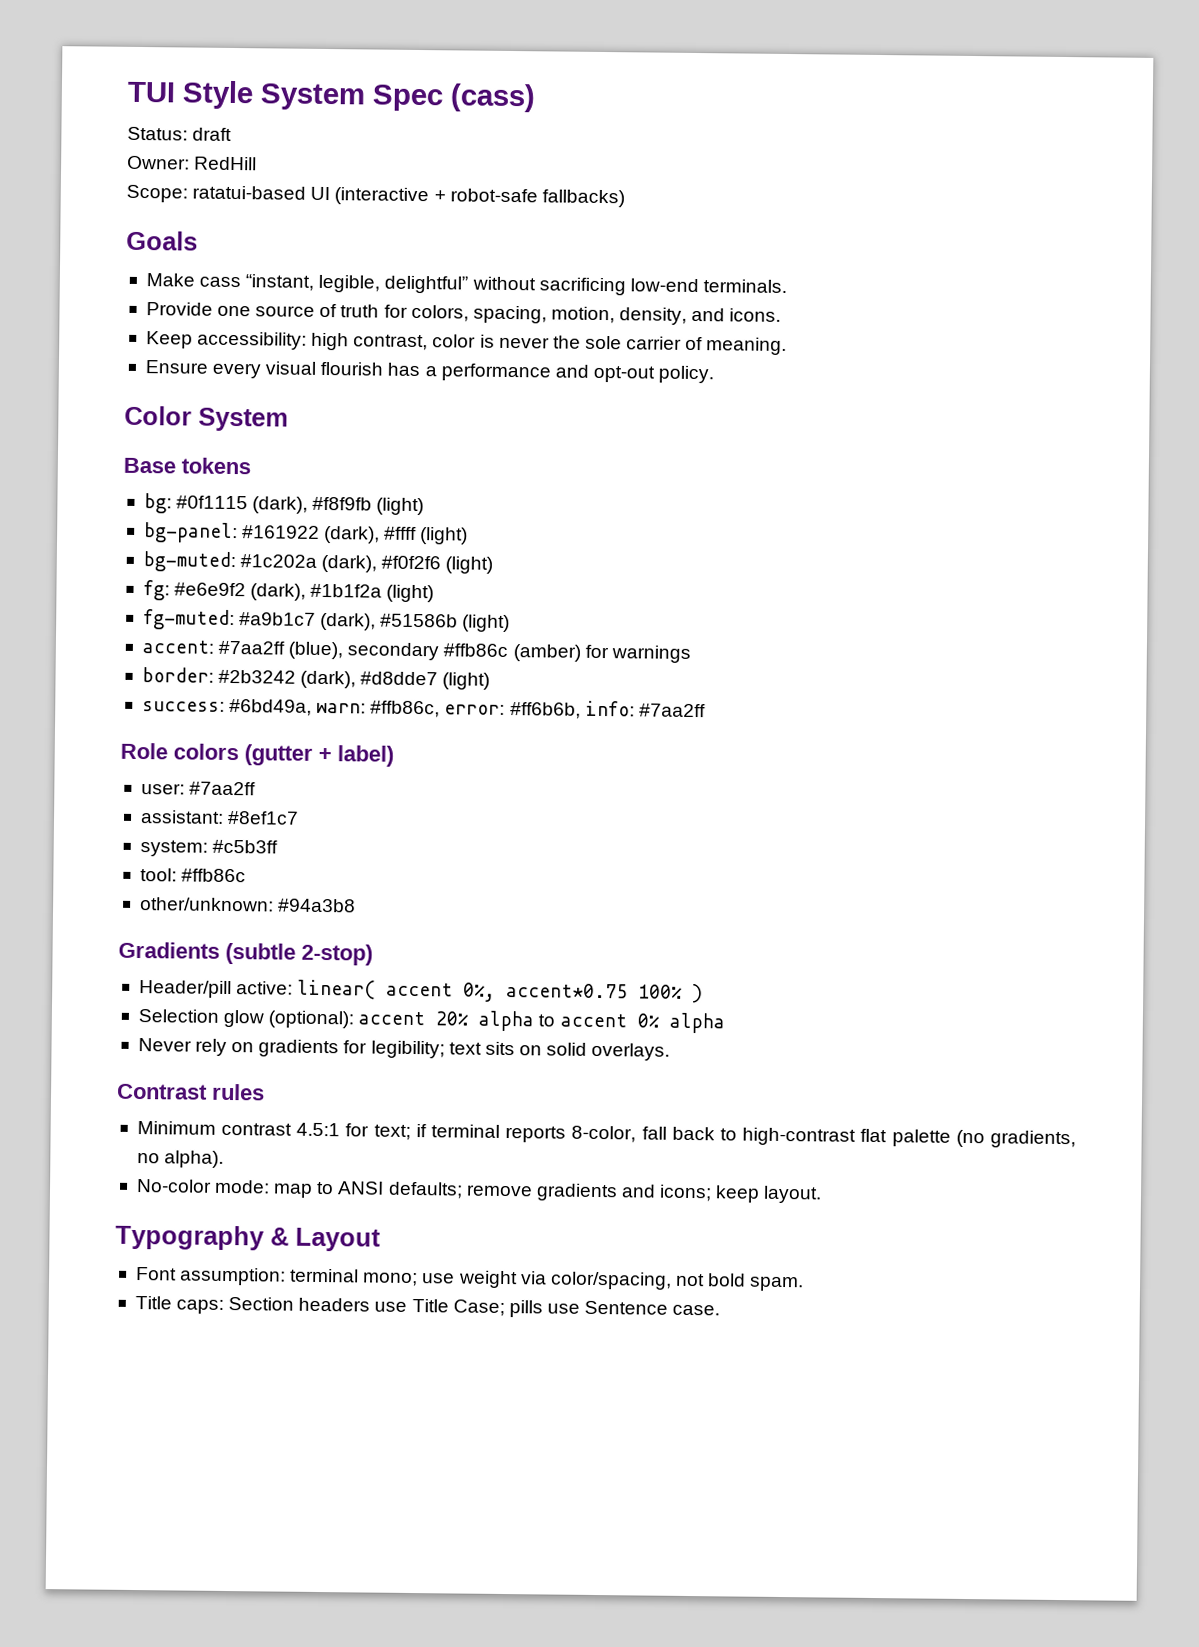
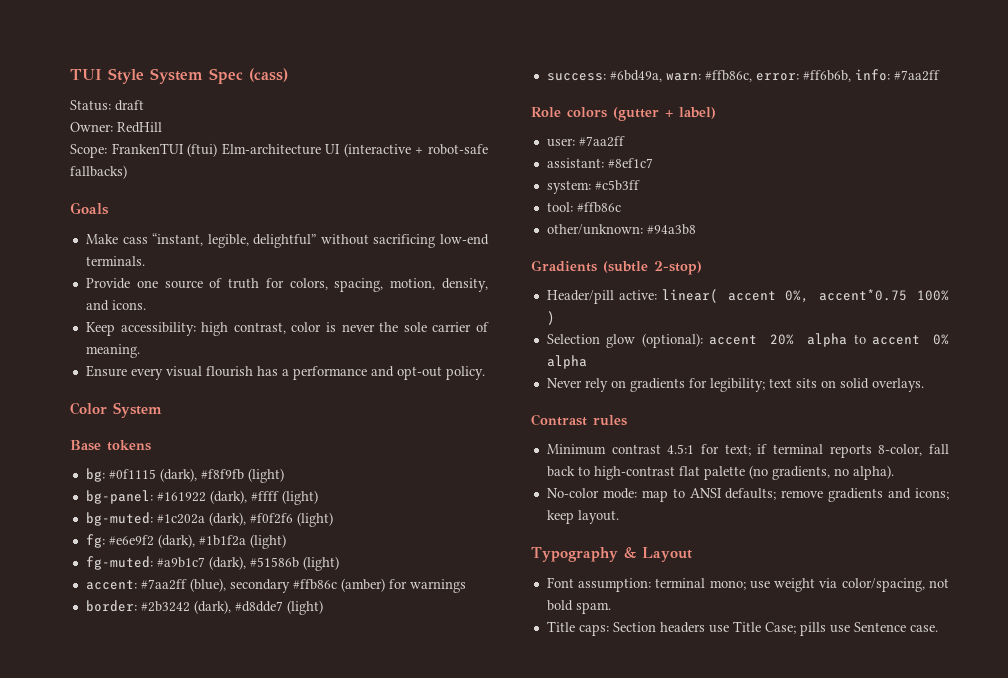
- Scope: ratatui-based UI (interactive + robot-safe fallbacks)
+ Scope: FrankenTUI (ftui) Elm-architecture UI (interactive + robot-safe fallbacks)

